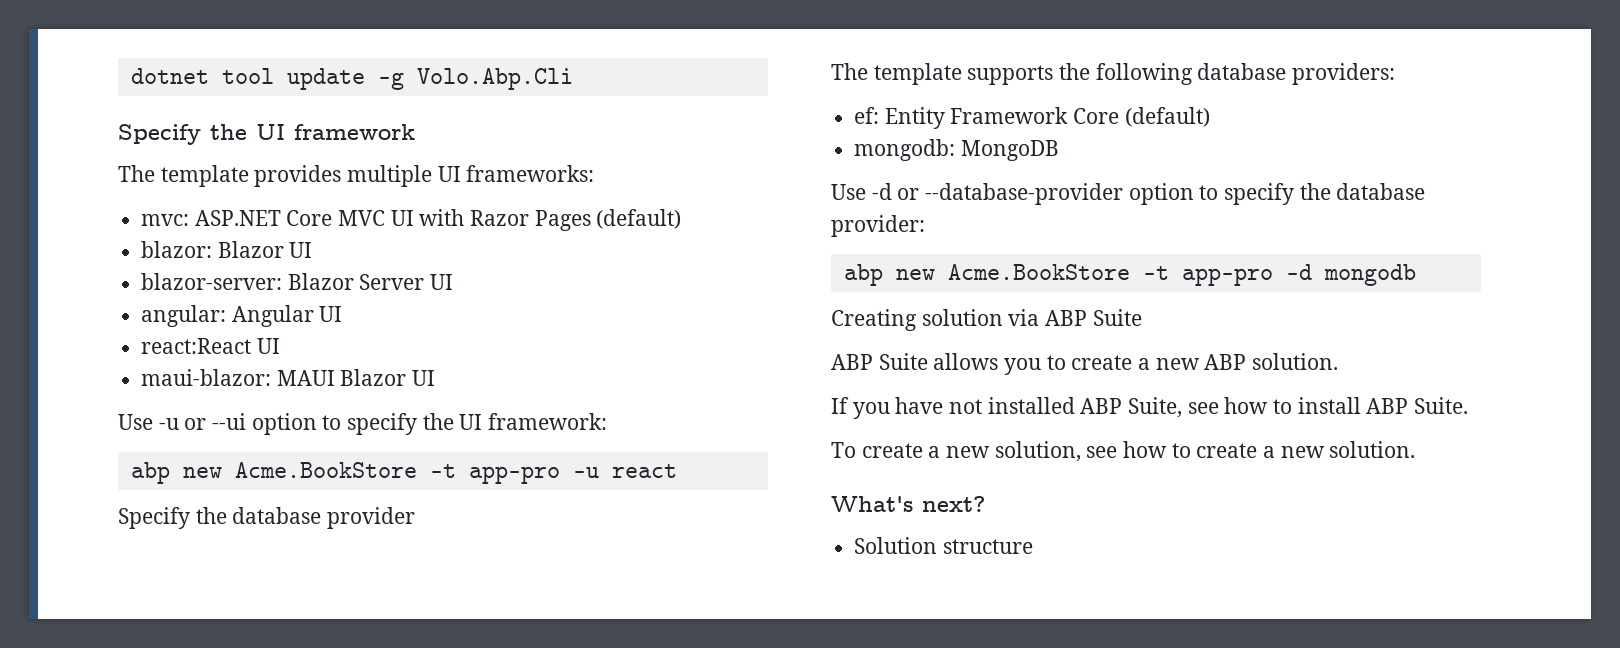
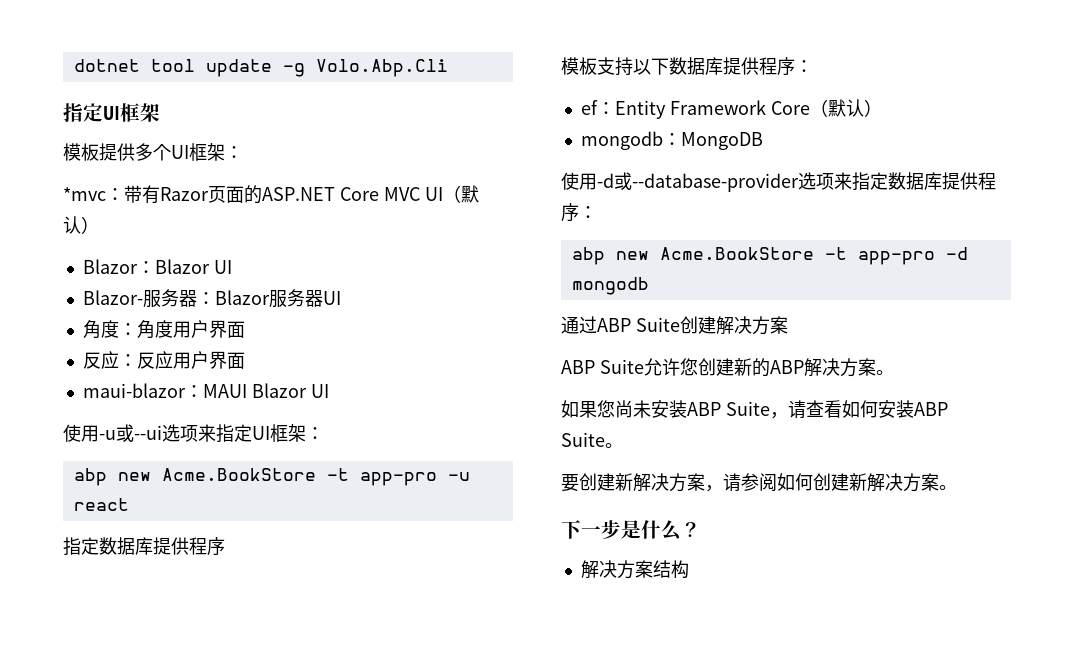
  dotnet tool update -g Volo.Abp.Cli
- Specify the UI framework
- The template provides multiple UI frameworks:
- mvc: ASP.NET Core MVC UI with Razor Pages (default)
- blazor: Blazor UI
- blazor-server: Blazor Server UI
- angular: Angular UI
- react:React UI
- maui-blazor: MAUI Blazor UI
- Use -u or --ui option to specify the UI framework:
+ 指定UI框架
+ 模板提供多个UI框架：
+ *mvc：带有Razor页面的ASP.NET Core MVC UI（默认）
+ Blazor：Blazor UI
+ Blazor-服务器：Blazor服务器UI
+ 角度：角度用户界面
+ 反应：反应用户界面
+ maui-blazor：MAUI Blazor UI
+ 使用-u或--ui选项来指定UI框架：
  abp new Acme.BookStore -t app-pro -u react
- Specify the database provider
- The template supports the following database providers:
- ef: Entity Framework Core (default)
- mongodb: MongoDB
- Use -d or --database-provider option to specify the database provider:
+ 指定数据库提供程序
+ 模板支持以下数据库提供程序：
+ ef：Entity Framework Core（默认）
+ mongodb：MongoDB
+ 使用-d或--database-provider选项来指定数据库提供程序：
- Creating solution via ABP Suite
- ABP Suite allows you to create a new ABP solution.
- If you have not installed ABP Suite, see how to install ABP Suite.
- To create a new solution, see how to create a new solution.
- What's next?
- Solution structure
+ 通过ABP Suite创建解决方案
+ ABP Suite允许您创建新的ABP解决方案。
+ 如果您尚未安装ABP Suite，请查看如何安装ABP Suite。
+ 要创建新解决方案，请参阅如何创建新解决方案。
+ 下一步是什么？
+ 解决方案结构

